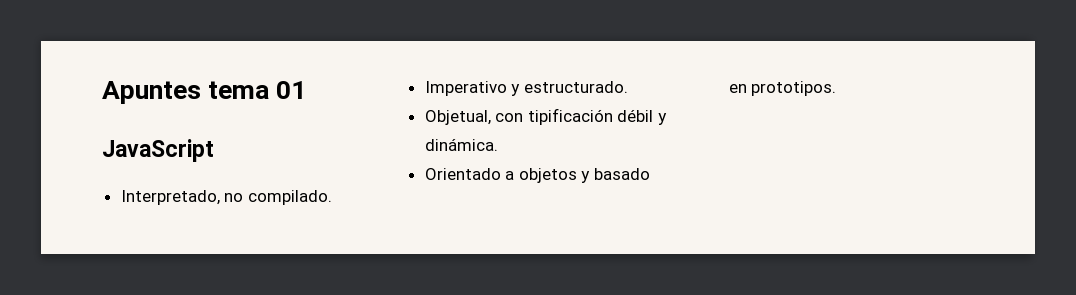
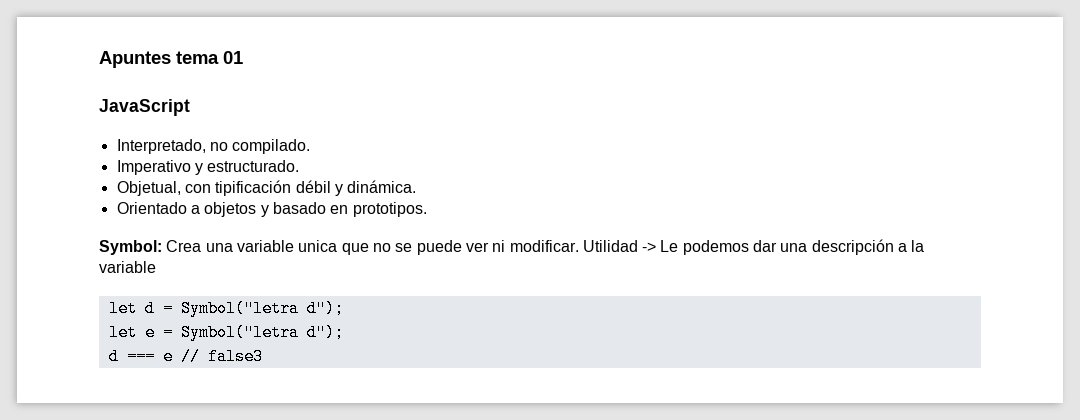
+ Symbol: Crea una variable unica que no se puede ver ni modificar. Utilidad -> Le podemos dar una descripción a la variable
+ let d = Symbol("letra d");
+ let e = Symbol("letra d");
+ d === e // false3

